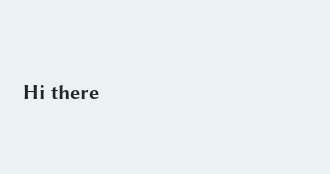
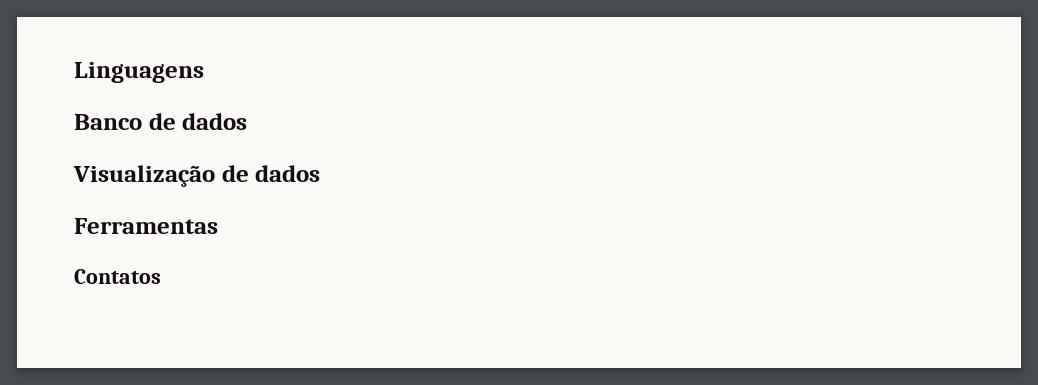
- Hi there
+ Linguagens
+ Banco de dados
+ Visualização de dados
+ Ferramentas
+ Contatos

